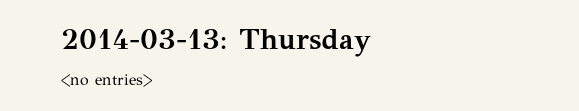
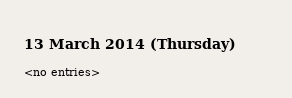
- 2014-03-13: Thursday
+ 13 March 2014 (Thursday)

